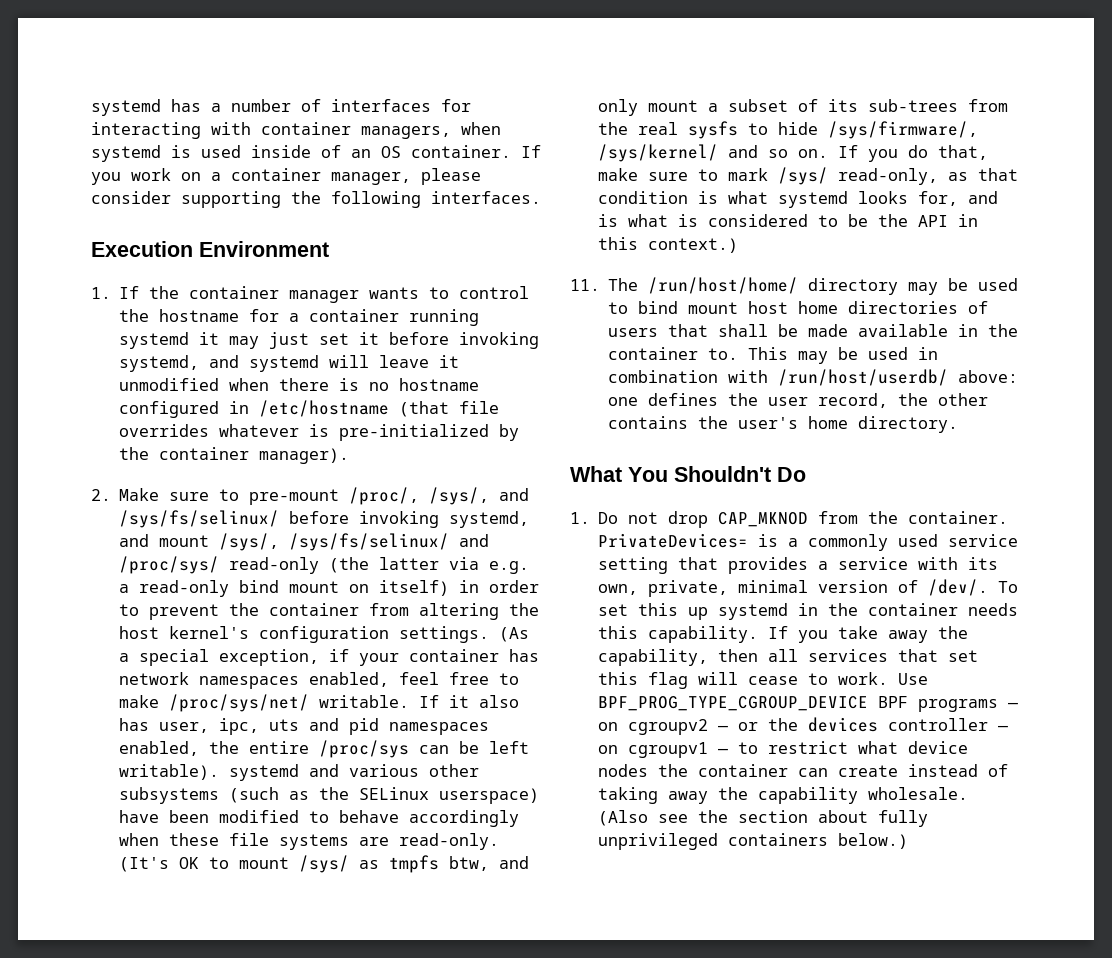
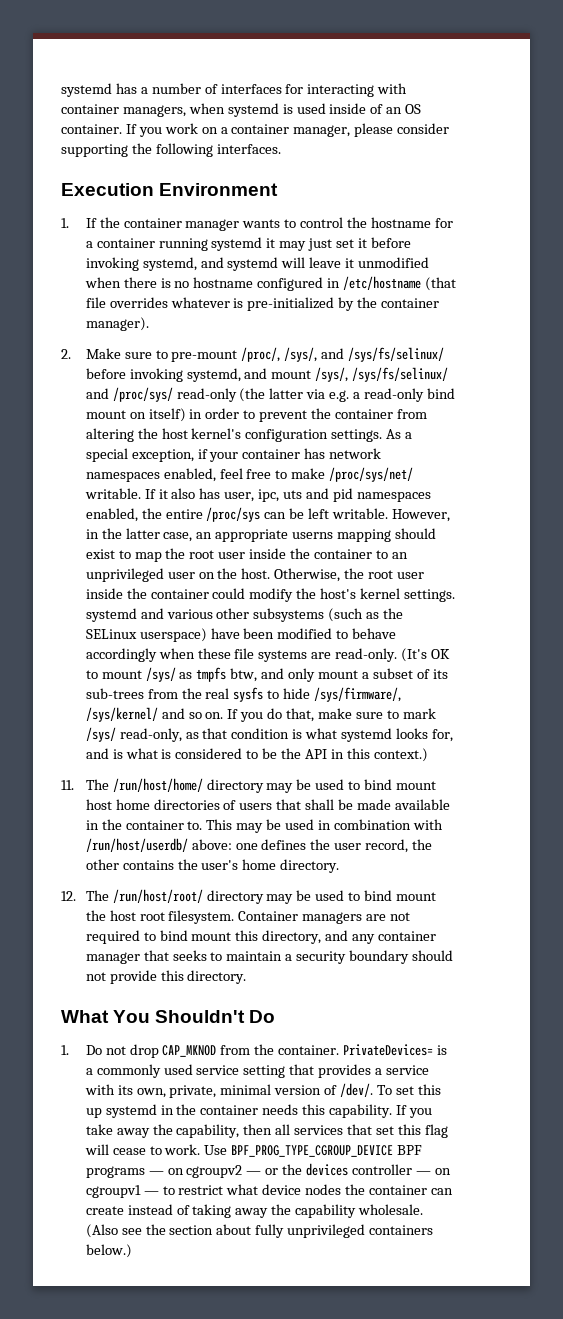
- (As a special exception, if your container has network namespaces enabled, feel free to make /proc/sys/net/ writable.
+ As a special exception, if your container has network namespaces enabled, feel free to make /proc/sys/net/ writable.
- If it also has user, ipc, uts and pid namespaces enabled, the entire /proc/sys can be left writable). systemd and various other subsystems (such as the SELinux userspace) have been modified to behave accordingly when these file systems are read-only.
+ If it also has user, ipc, uts and pid namespaces enabled, the entire /proc/sys can be left writable. However, in the latter case, an appropriate userns mapping should exist to map the root user inside the container to an unprivileged user on the host. Otherwise, the root user inside the container could modify the host's kernel settings. systemd and various other subsystems (such as the SELinux userspace) have been modified to behave accordingly when these file systems are read-only.
+ 12. The /run/host/root/ directory may be used to bind mount the host root filesystem. Container managers are not required to bind mount this directory, and any container manager that seeks to maintain a security boundary should not provide this directory.

